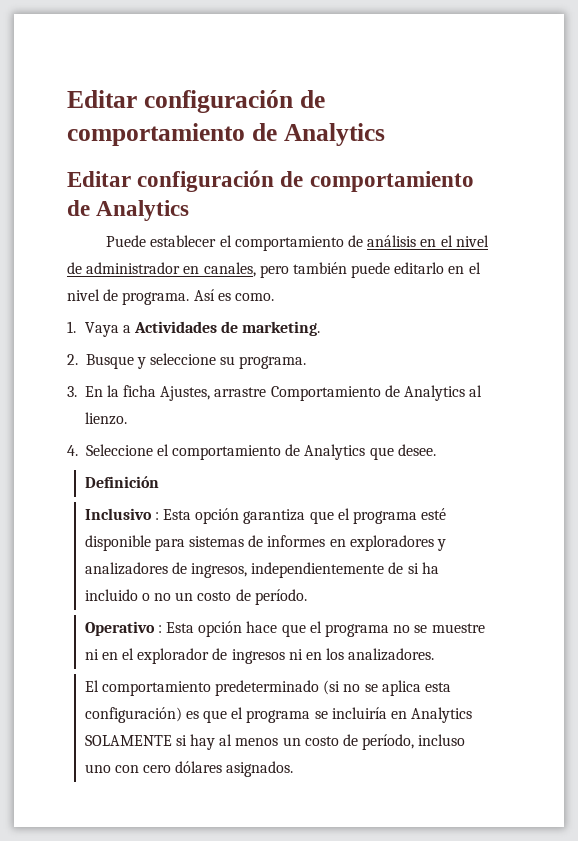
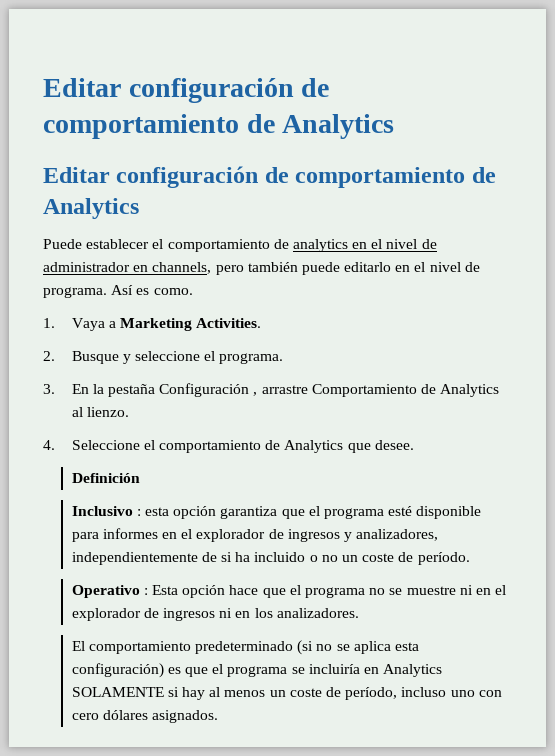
- Puede establecer el comportamiento de análisis en el nivel de administrador en canales, pero también puede editarlo en el nivel de programa.
+ Puede establecer el comportamiento de analytics en el nivel de administrador en channels, pero también puede editarlo en el nivel de programa.
- 1. Vaya a Actividades de marketing.
+ 1. Vaya a Marketing Activities.
- 2. Busque y seleccione su programa.
+ 2. Busque y seleccione el programa.
- 3. En la ficha Ajustes, arrastre Comportamiento de Analytics al lienzo.
+ 3. En la pestaña Configuración , arrastre Comportamiento de Analytics al lienzo.
- Inclusivo : Esta opción garantiza que el programa esté disponible para sistemas de informes en exploradores y analizadores de ingresos, independientemente de si ha incluido o no un costo de período.
+ Inclusivo : esta opción garantiza que el programa esté disponible para informes en el explorador de ingresos y analizadores, independientemente de si ha incluido o no un coste de período.
- El comportamiento predeterminado (si no se aplica esta configuración) es que el programa se incluiría en Analytics SOLAMENTE si hay al menos un costo de período, incluso uno con cero dólares asignados.
+ El comportamiento predeterminado (si no se aplica esta configuración) es que el programa se incluiría en Analytics SOLAMENTE si hay al menos un coste de período, incluso uno con cero dólares asignados.

